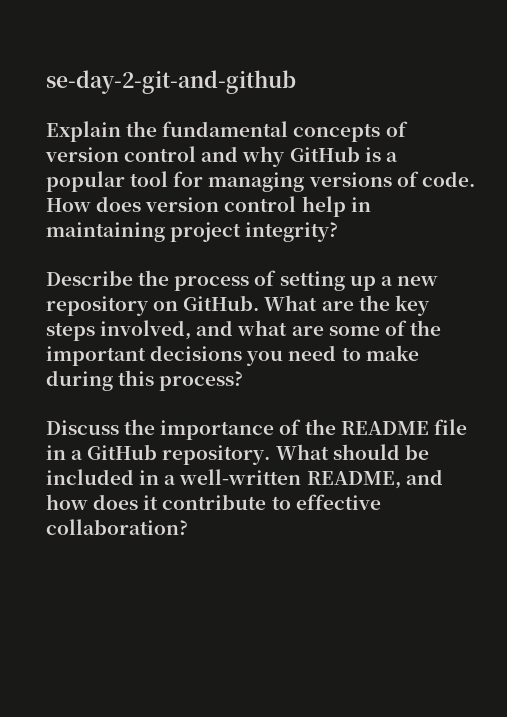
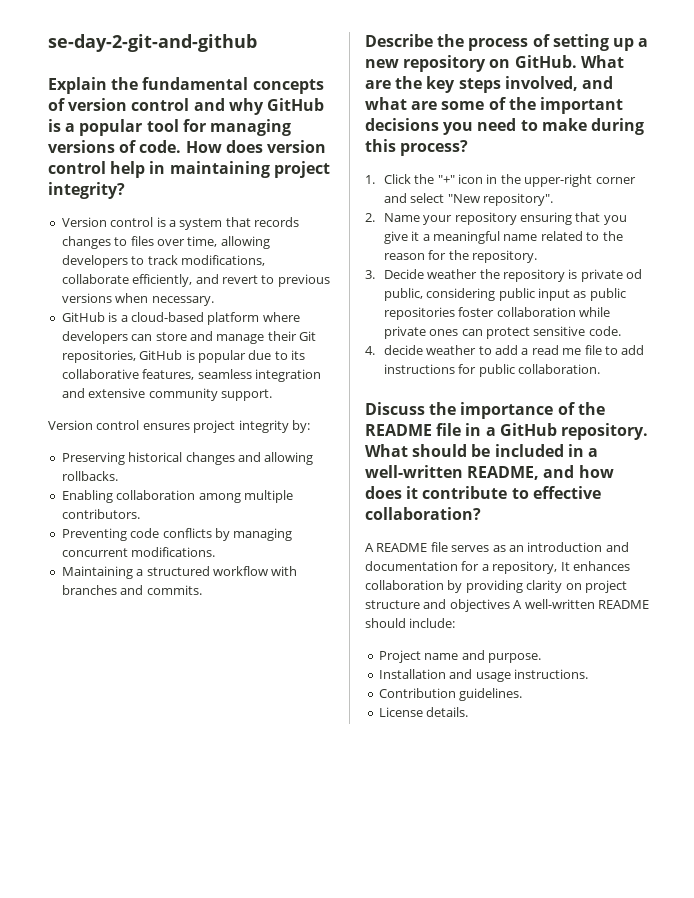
+ Version control is a system that records changes to files over time, allowing developers to track modifications, collaborate efficiently, and revert to previous versions when necessary.
+ GitHub is a cloud-based platform where developers can store and manage their Git repositories, GitHub is popular due to its collaborative features, seamless integration and extensive community support.
+ Version control ensures project integrity by:
+ Preserving historical changes and allowing rollbacks.
+ Enabling collaboration among multiple contributors.
+ Preventing code conflicts by managing concurrent modifications.
+ Maintaining a structured workflow with branches and commits.
+ 1. Click the "+" icon in the upper-right corner and select "New repository".
+ 2. Name your repository ensuring that you give it a meaningful name related to the reason for the repository.
+ 3. Decide weather the repository is private od public, considering public input as public repositories foster collaboration while private ones can protect sensitive code.
+ 4. decide weather to add a read me file to add instructions for public collaboration.
+ A README file serves as an introduction and documentation for a repository, It enhances collaboration by providing clarity on project structure and objectives A well-written README should include:
+ Project name and purpose.
+ Installation and usage instructions.
+ Contribution guidelines.
+ License details.

